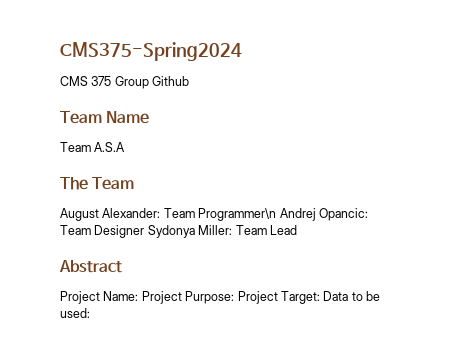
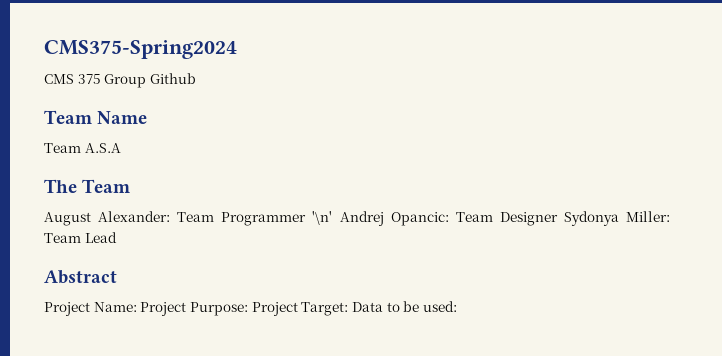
- August Alexander: Team Programmer\n Andrej Opancic: Team Designer Sydonya Miller: Team Lead
+ August Alexander: Team Programmer '\n' Andrej Opancic: Team Designer Sydonya Miller: Team Lead

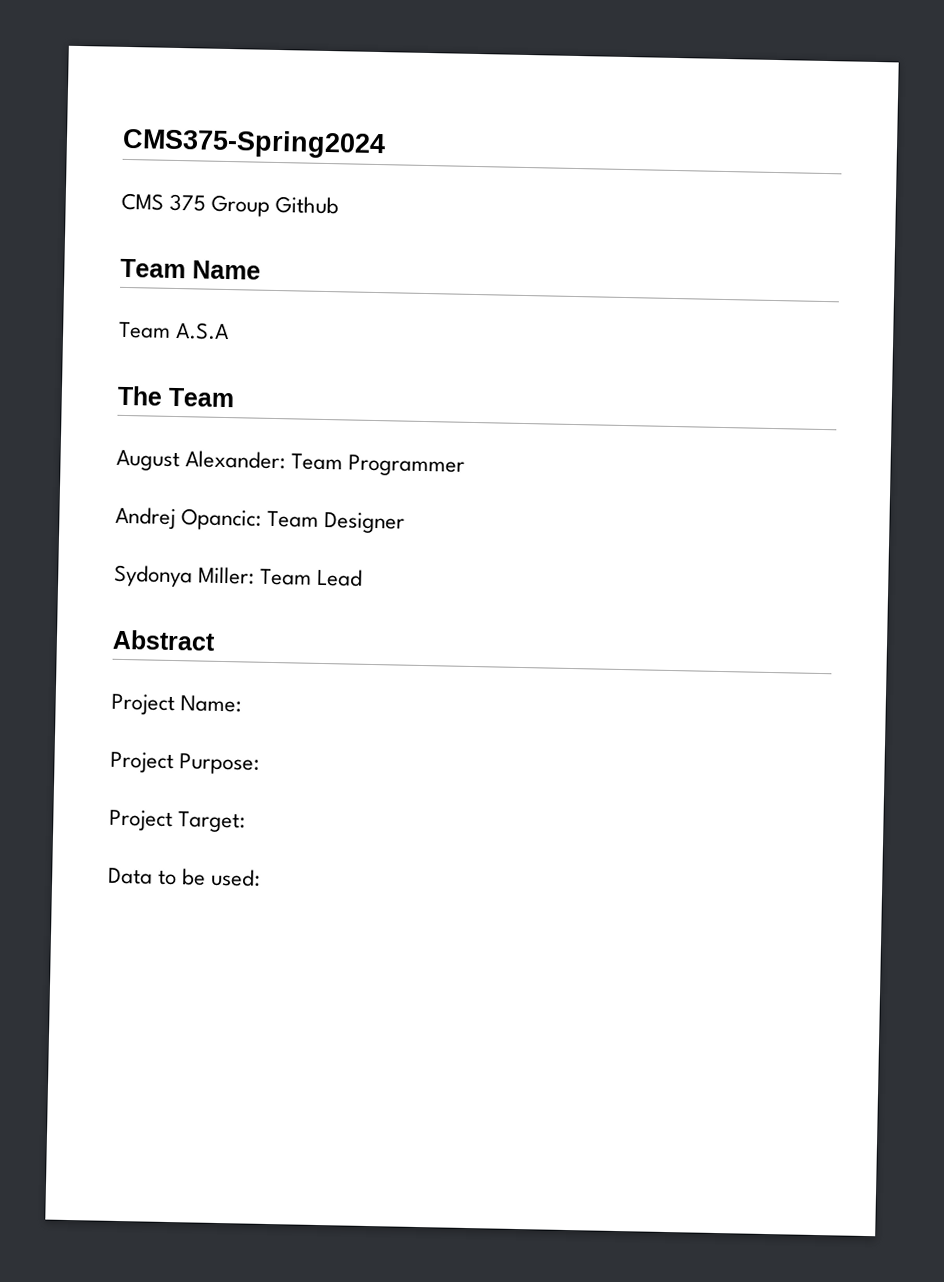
- August Alexander: Team Programmer '\n' Andrej Opancic: Team Designer Sydonya Miller: Team Lead
+ August Alexander: Team Programmer
+ Andrej Opancic: Team Designer
+ Sydonya Miller: Team Lead
- Project Name: Project Purpose: Project Target: Data to be used:
+ Project Name:
+ Project Purpose:
+ Project Target:
+ Data to be used:

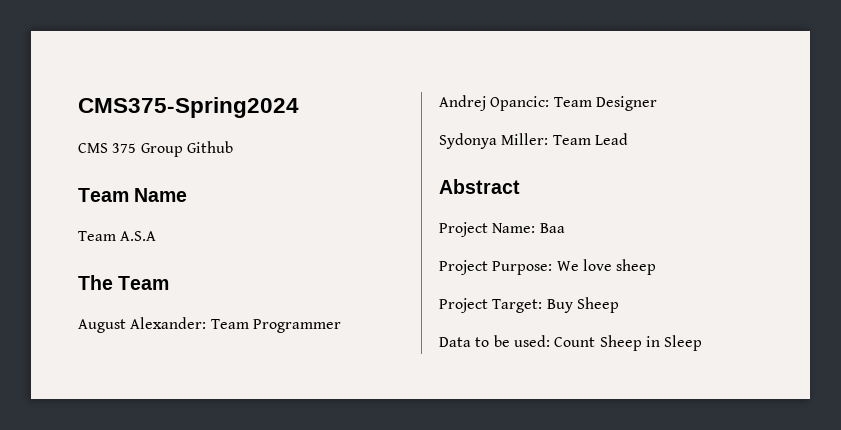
- Project Name:
+ Project Name: Baa
- Project Purpose:
+ Project Purpose: We love sheep
- Project Target:
+ Project Target: Buy Sheep
- Data to be used:
+ Data to be used: Count Sheep in Sleep

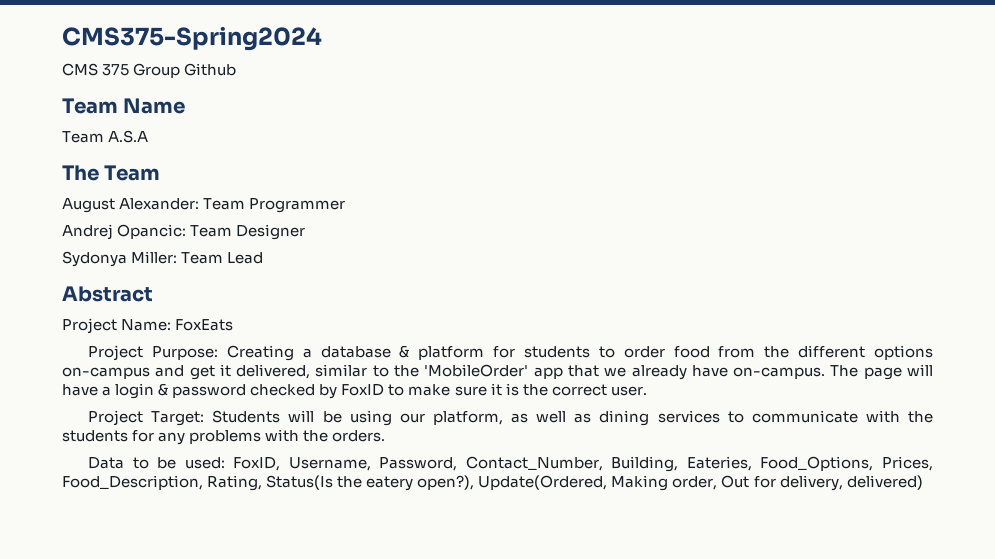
- Project Name: Baa
+ Project Name: FoxEats
- Project Purpose: We love sheep
- Project Target: Buy Sheep
- Data to be used: Count Sheep in Sleep
+ Project Purpose: Creating a database & platform for students to order food from the different options on-campus and get it delivered, similar to the 'MobileOrder' app that we already have on-campus. The page will have a login & password checked by FoxID to make sure it is the correct user.
+ Project Target: Students will be using our platform, as well as dining services to communicate with the students for any problems with the orders.
+ Data to be used: FoxID, Username, Password, Contact_Number, Building, Eateries, Food_Options, Prices, Food_Description, Rating, Status(Is the eatery open?), Update(Ordered, Making order, Out for delivery, delivered)

